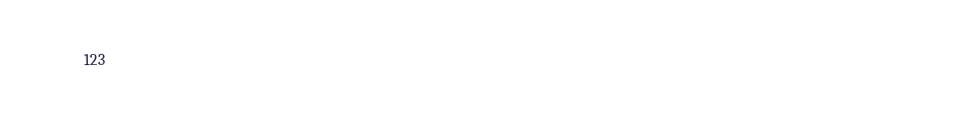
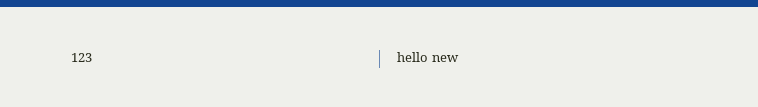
+ hello new

